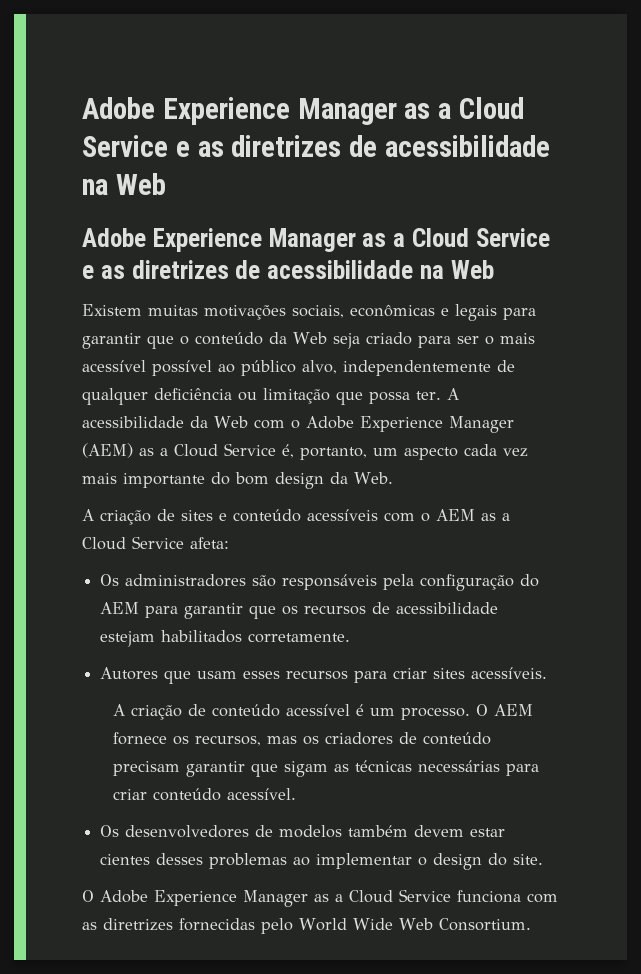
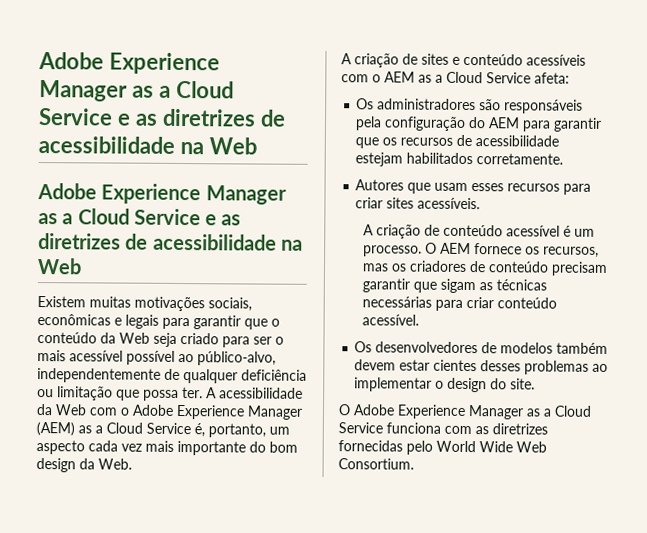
- Existem muitas motivações sociais, econômicas e legais para garantir que o conteúdo da Web seja criado para ser o mais acessível possível ao público alvo, independentemente de qualquer deficiência ou limitação que possa ter.
+ Existem muitas motivações sociais, econômicas e legais para garantir que o conteúdo da Web seja criado para ser o mais acessível possível ao público-alvo, independentemente de qualquer deficiência ou limitação que possa ter.

